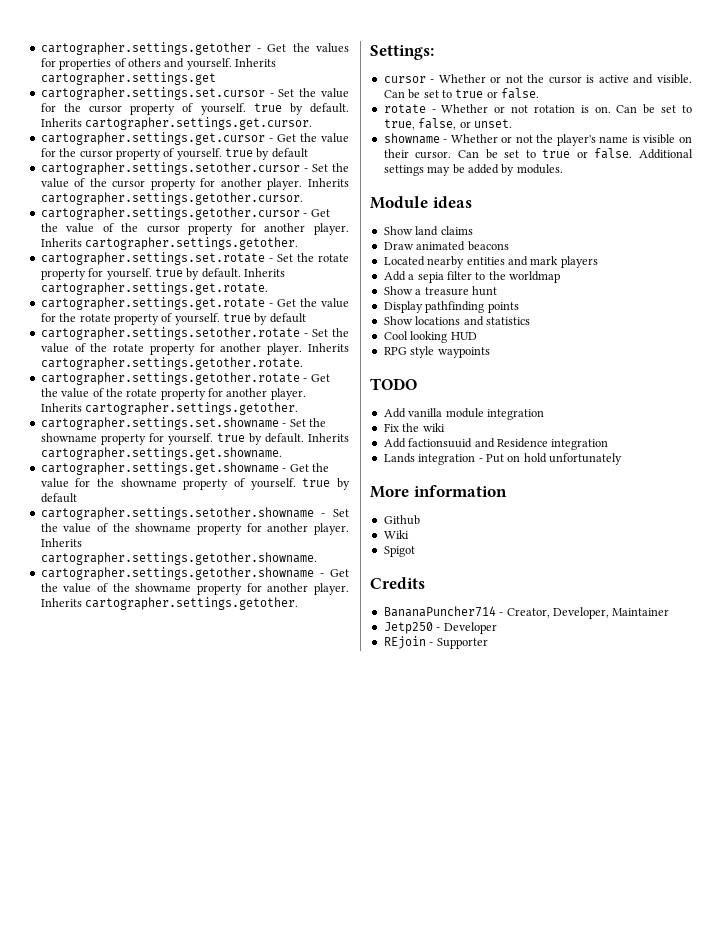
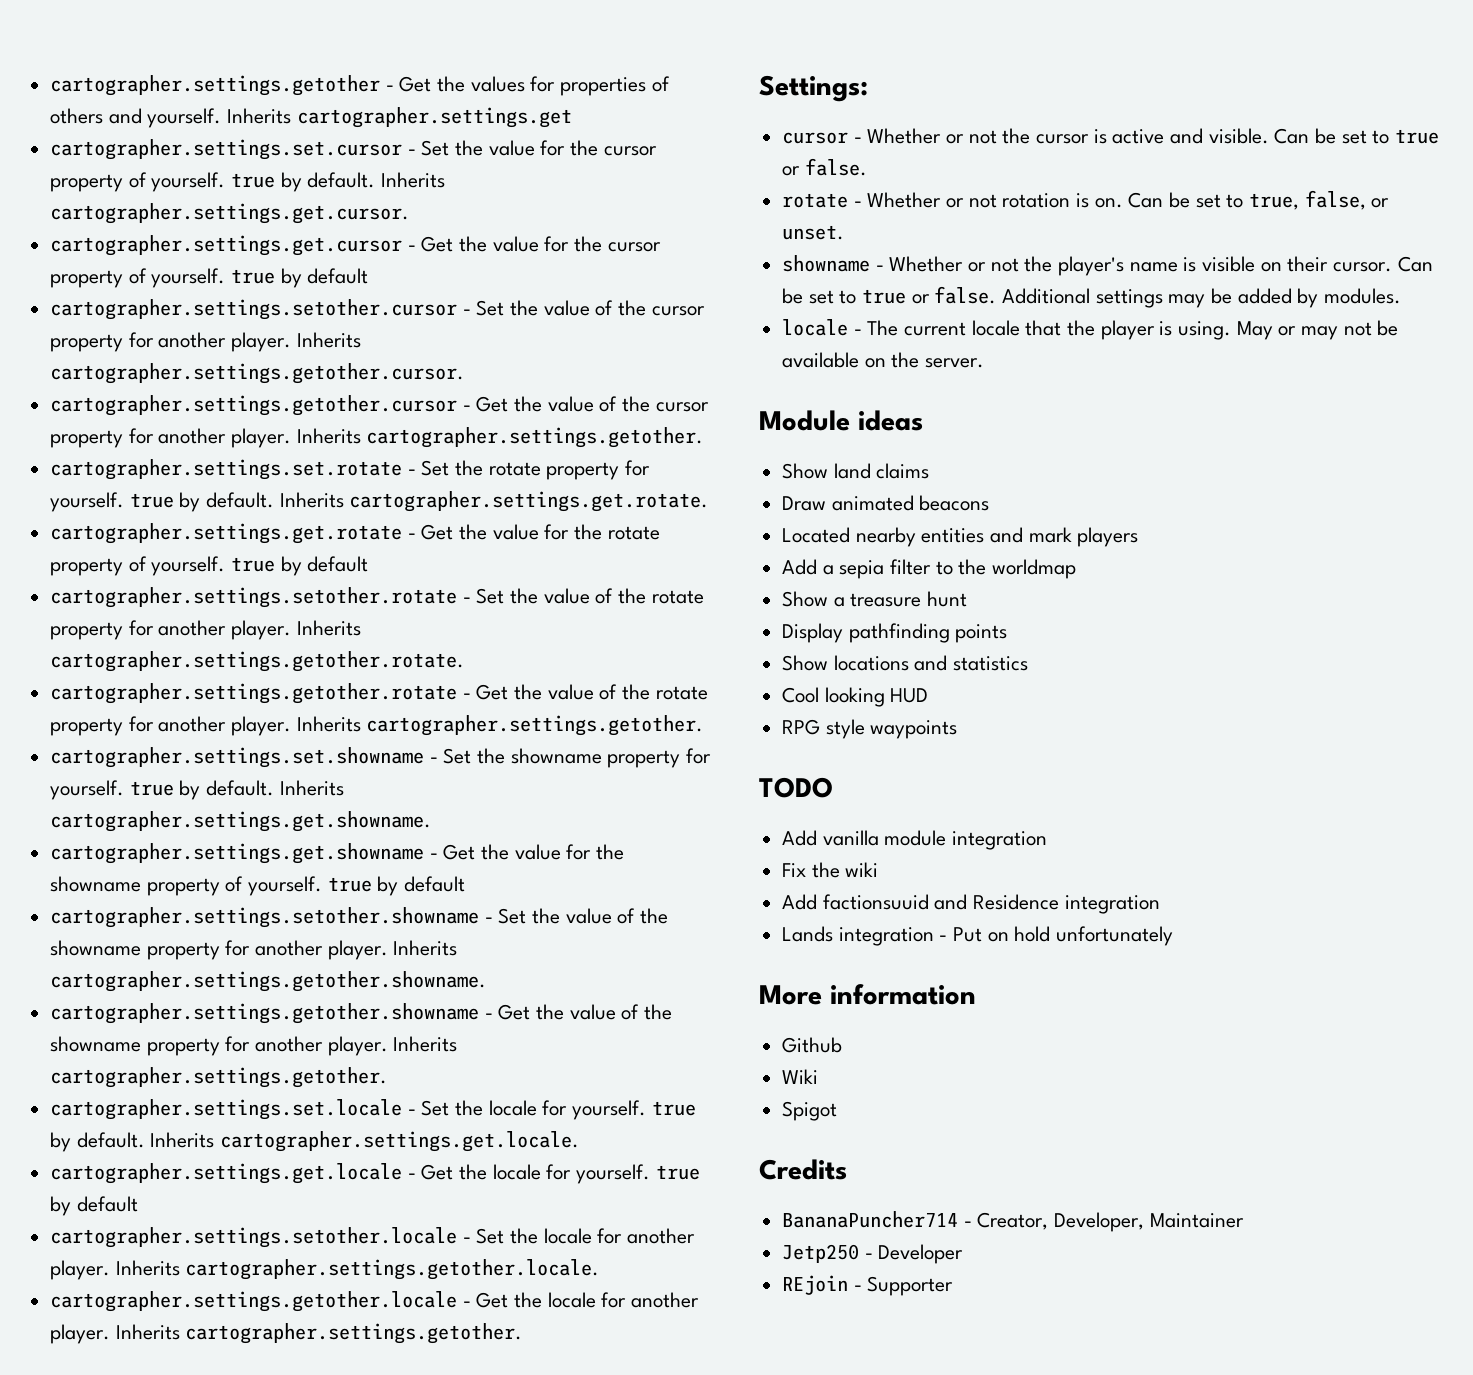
+ cartographer.settings.set.locale - Set the locale for yourself. true by default. Inherits cartographer.settings.get.locale.
+ cartographer.settings.get.locale - Get the locale for yourself. true by default
+ cartographer.settings.setother.locale - Set the locale for another player. Inherits cartographer.settings.getother.locale.
+ cartographer.settings.getother.locale - Get the locale for another player. Inherits cartographer.settings.getother.
+ locale - The current locale that the player is using. May or may not be available on the server.

